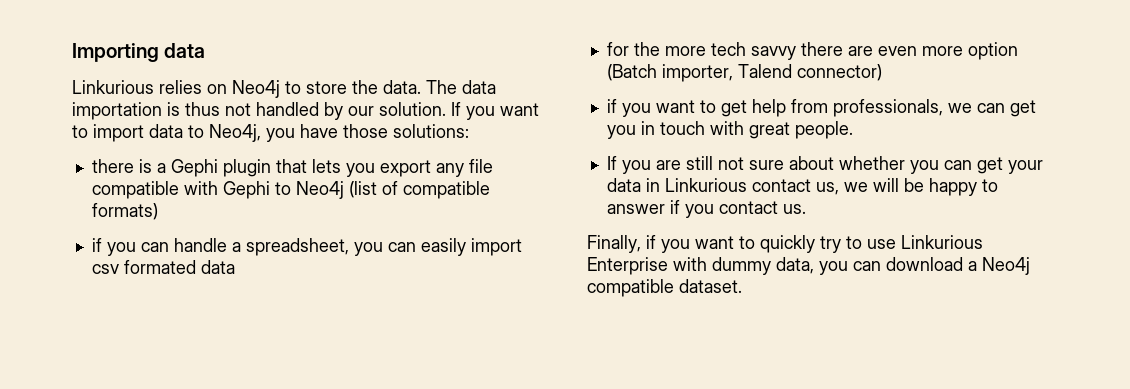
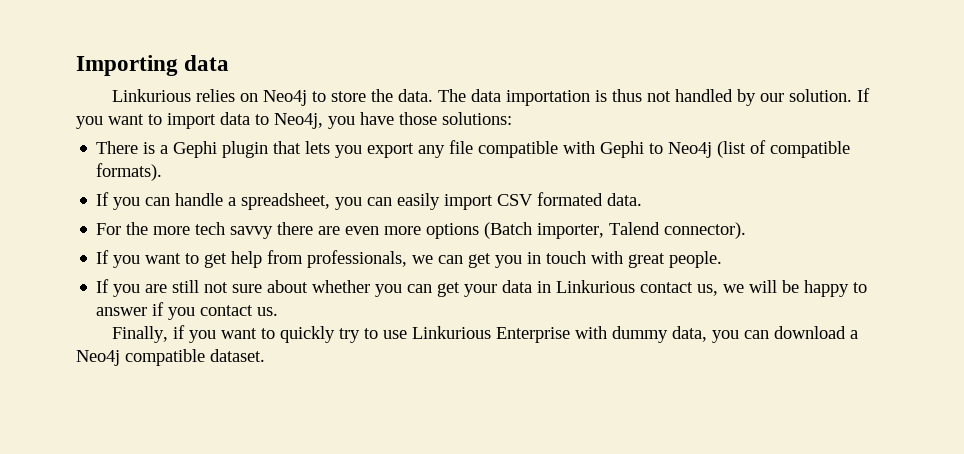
- there is a Gephi plugin that lets you export any file compatible with Gephi to Neo4j (list of compatible formats)
- if you can handle a spreadsheet, you can easily import csv formated data
- for the more tech savvy there are even more option (Batch importer, Talend connector)
- if you want to get help from professionals, we can get you in touch with great people.
+ There is a Gephi plugin that lets you export any file compatible with Gephi to Neo4j (list of compatible formats).
+ If you can handle a spreadsheet, you can easily import CSV formated data.
+ For the more tech savvy there are even more options (Batch importer, Talend connector).
+ If you want to get help from professionals, we can get you in touch with great people.

